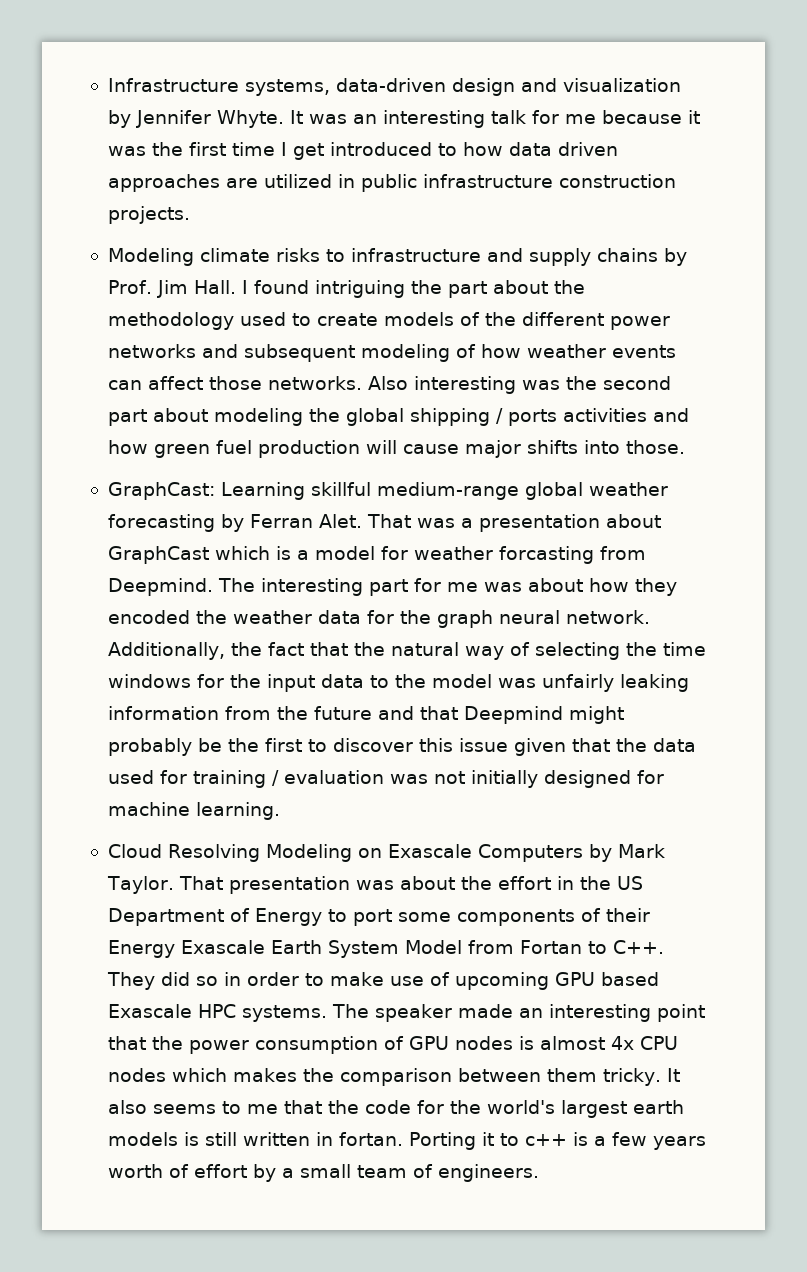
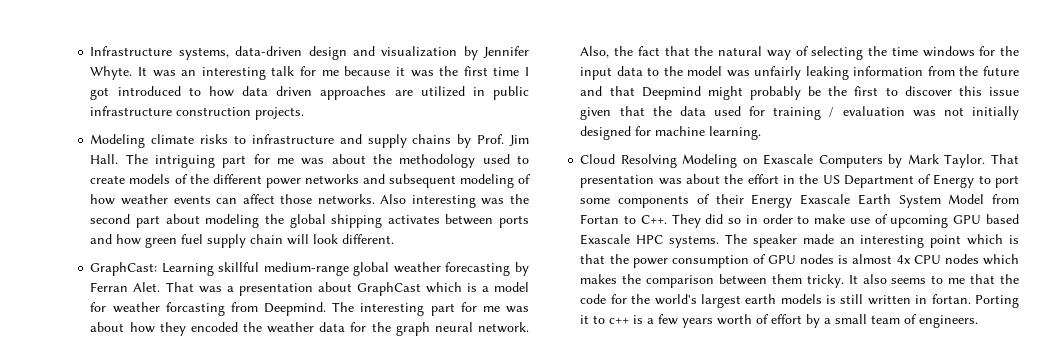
- It was an interesting talk for me because it was the first time I get introduced to how data driven approaches are utilized in public infrastructure construction projects.
+ It was an interesting talk for me because it was the first time I got introduced to how data driven approaches are utilized in public infrastructure construction projects.
- I found intriguing the part about the methodology used to create models of the different power networks and subsequent modeling of how weather events can affect those networks.
+ The intriguing part for me was about the methodology used to create models of the different power networks and subsequent modeling of how weather events can affect those networks.
- Also interesting was the second part about modeling the global shipping / ports activities and how green fuel production will cause major shifts into those.
+ Also interesting was the second part about modeling the global shipping activates between ports and how green fuel supply chain will look different.
- Additionally, the fact that the natural way of selecting the time windows for the input data to the model was unfairly leaking information from the future and that Deepmind might probably be the first to discover this issue given that the data used for training / evaluation was not initially designed for machine learning.
+ Also, the fact that the natural way of selecting the time windows for the input data to the model was unfairly leaking information from the future and that Deepmind might probably be the first to discover this issue given that the data used for training / evaluation was not initially designed for machine learning.
- The speaker made an interesting point that the power consumption of GPU nodes is almost 4x CPU nodes which makes the comparison between them tricky.
+ The speaker made an interesting point which is that the power consumption of GPU nodes is almost 4x CPU nodes which makes the comparison between them tricky.

